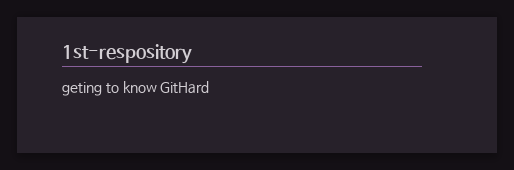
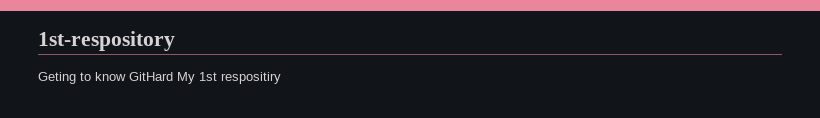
- geting to know GitHard
+ Geting to know GitHard My 1st respositiry

